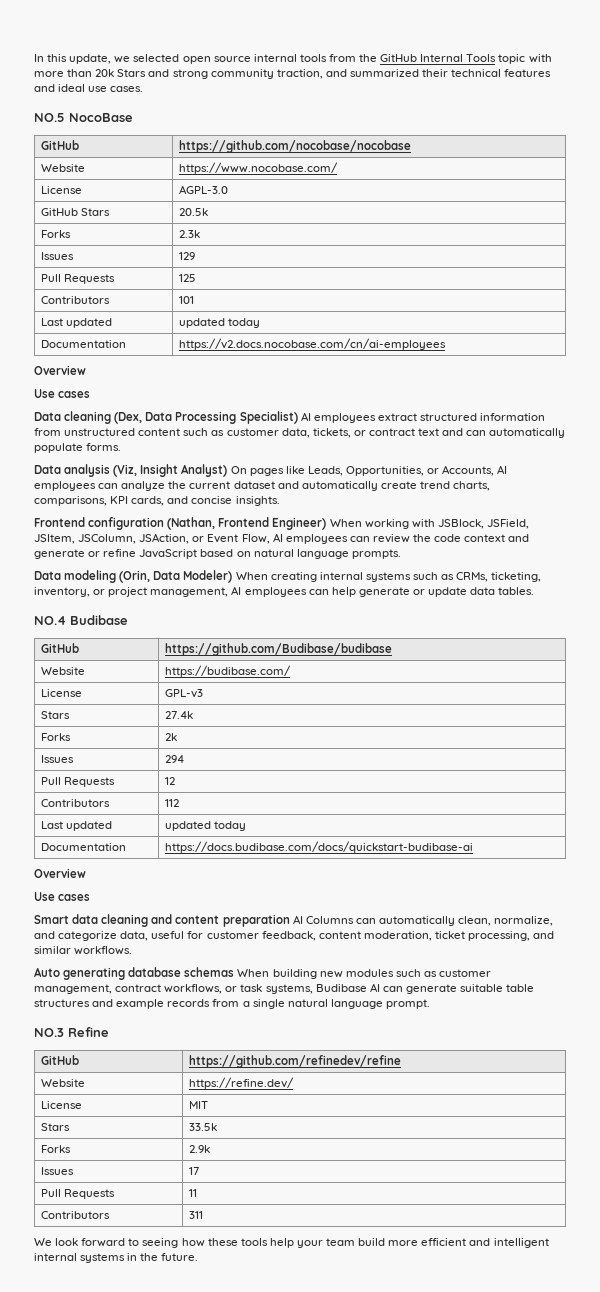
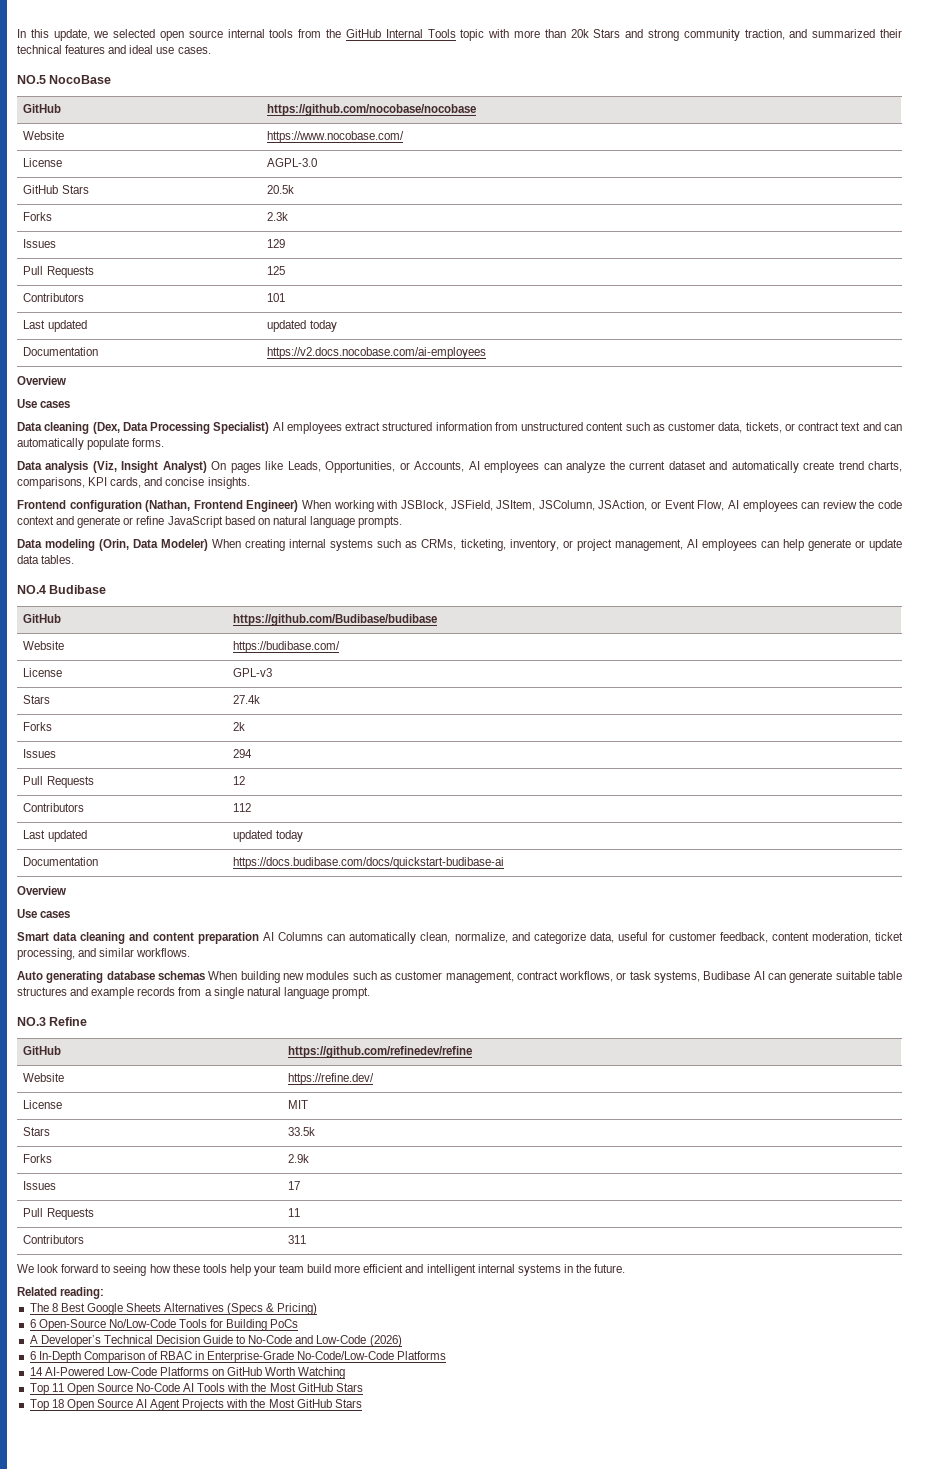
- Documentation | https://v2.docs.nocobase.com/cn/ai-employees
+ Documentation | https://v2.docs.nocobase.com/ai-employees
+ Related reading:
+ The 8 Best Google Sheets Alternatives (Specs & Pricing)
+ 6 Open-Source No/Low-Code Tools for Building PoCs
+ A Developer’s Technical Decision Guide to No-Code and Low-Code (2026)
+ 6 In-Depth Comparison of RBAC in Enterprise-Grade No-Code/Low-Code Platforms
+ 14 AI-Powered Low-Code Platforms on GitHub Worth Watching
+ Top 11 Open Source No-Code AI Tools with the Most GitHub Stars
+ Top 18 Open Source AI Agent Projects with the Most GitHub Stars

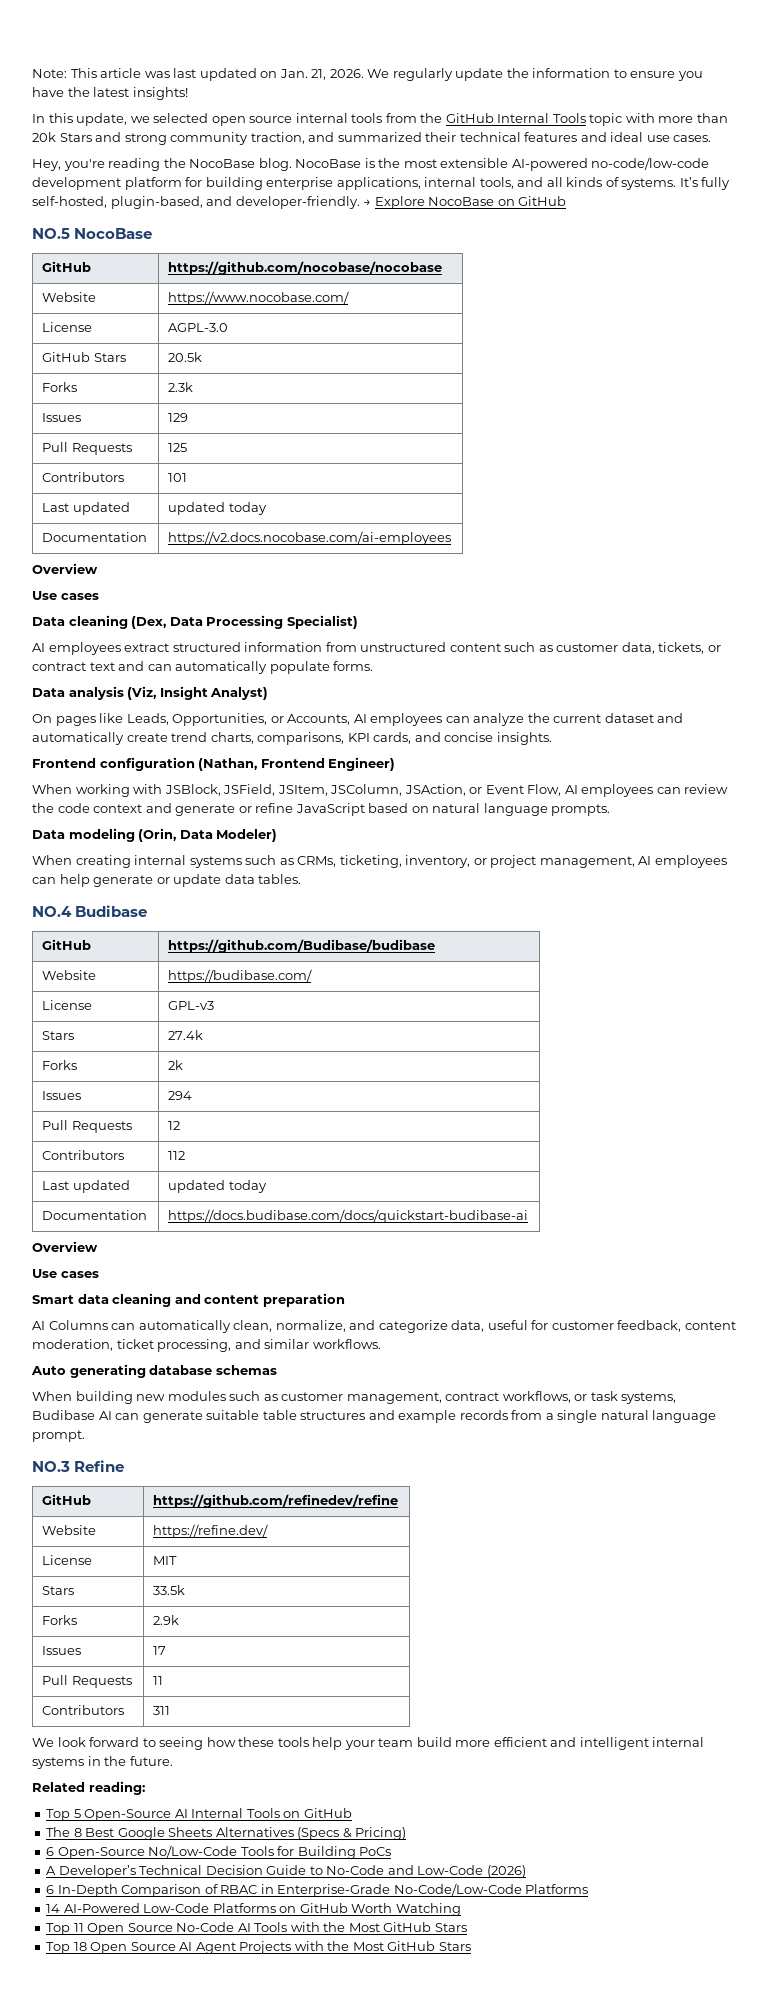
+ Note: This article was last updated on Jan. 21, 2026. We regularly update the information to ensure you have the latest insights!
+ Hey, you're reading the NocoBase blog. NocoBase is the most extensible AI-powered no-code/low-code development platform for building enterprise applications, internal tools, and all kinds of systems. It’s fully self-hosted, plugin-based, and developer-friendly. → Explore NocoBase on GitHub
- Data cleaning (Dex, Data Processing Specialist) AI employees extract structured information from unstructured content such as customer data, tickets, or contract text and can automatically populate forms.
+ Data cleaning (Dex, Data Processing Specialist)
+ AI employees extract structured information from unstructured content such as customer data, tickets, or contract text and can automatically populate forms.
- Data analysis (Viz, Insight Analyst) On pages like Leads, Opportunities, or Accounts, AI employees can analyze the current dataset and automatically create trend charts, comparisons, KPI cards, and concise insights.
+ Data analysis (Viz, Insight Analyst)
+ On pages like Leads, Opportunities, or Accounts, AI employees can analyze the current dataset and automatically create trend charts, comparisons, KPI cards, and concise insights.
- Frontend configuration (Nathan, Frontend Engineer) When working with JSBlock, JSField, JSItem, JSColumn, JSAction, or Event Flow, AI employees can review the code context and generate or refine JavaScript based on natural language prompts.
+ Frontend configuration (Nathan, Frontend Engineer)
+ When working with JSBlock, JSField, JSItem, JSColumn, JSAction, or Event Flow, AI employees can review the code context and generate or refine JavaScript based on natural language prompts.
- Data modeling (Orin, Data Modeler) When creating internal systems such as CRMs, ticketing, inventory, or project management, AI employees can help generate or update data tables.
+ Data modeling (Orin, Data Modeler)
+ When creating internal systems such as CRMs, ticketing, inventory, or project management, AI employees can help generate or update data tables.
- Smart data cleaning and content preparation AI Columns can automatically clean, normalize, and categorize data, useful for customer feedback, content moderation, ticket processing, and similar workflows.
+ Smart data cleaning and content preparation
+ AI Columns can automatically clean, normalize, and categorize data, useful for customer feedback, content moderation, ticket processing, and similar workflows.
- Auto generating database schemas When building new modules such as customer management, contract workflows, or task systems, Budibase AI can generate suitable table structures and example records from a single natural language prompt.
+ Auto generating database schemas
+ When building new modules such as customer management, contract workflows, or task systems, Budibase AI can generate suitable table structures and example records from a single natural language prompt.
+ Top 5 Open-Source AI Internal Tools on GitHub

